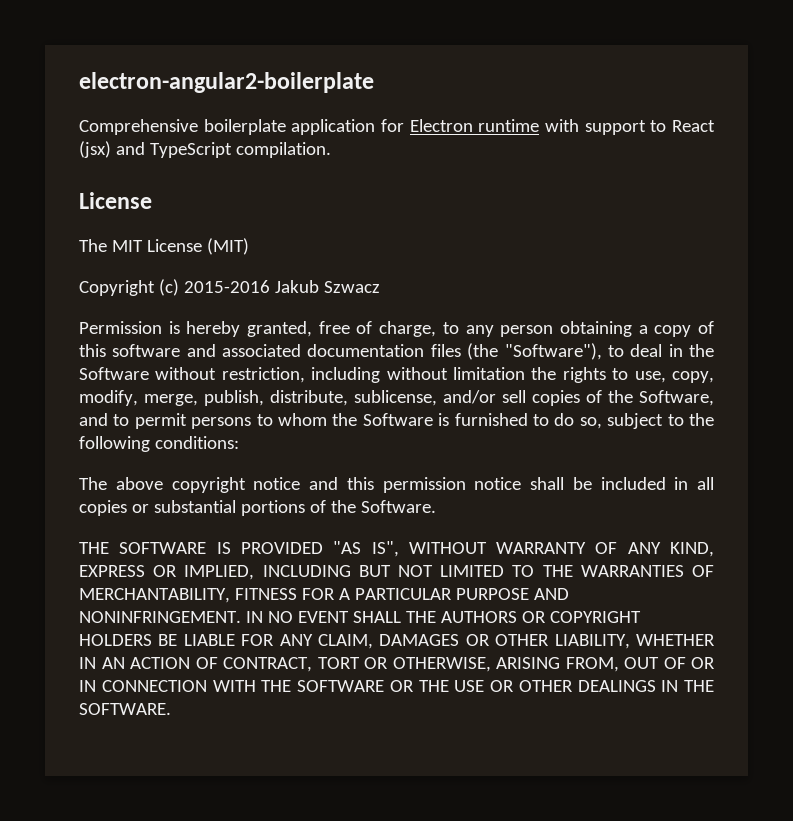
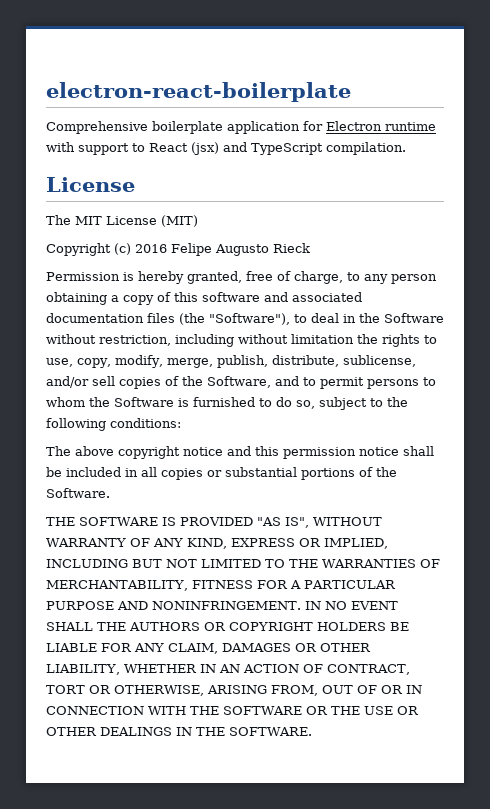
- electron-angular2-boilerplate
+ electron-react-boilerplate
- Copyright (c) 2015-2016 Jakub Szwacz
+ Copyright (c) 2016 Felipe Augusto Rieck

